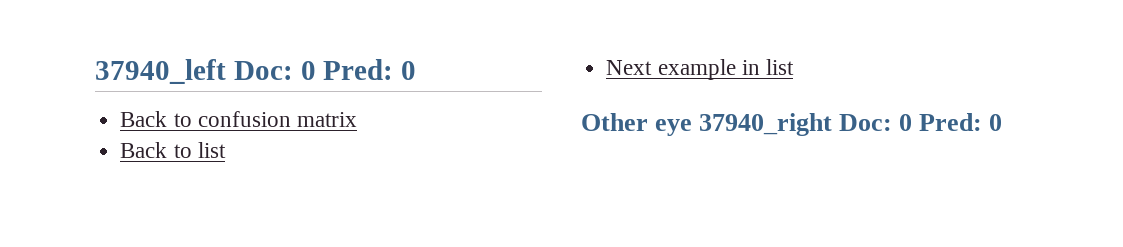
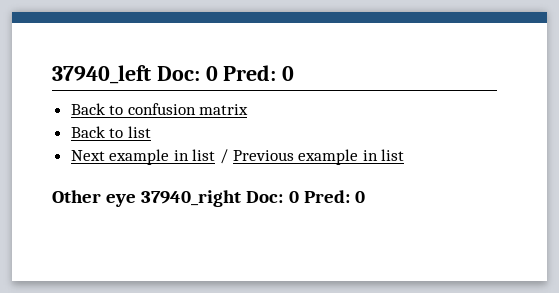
- Next example in list
+ Next example in list / Previous example in list

